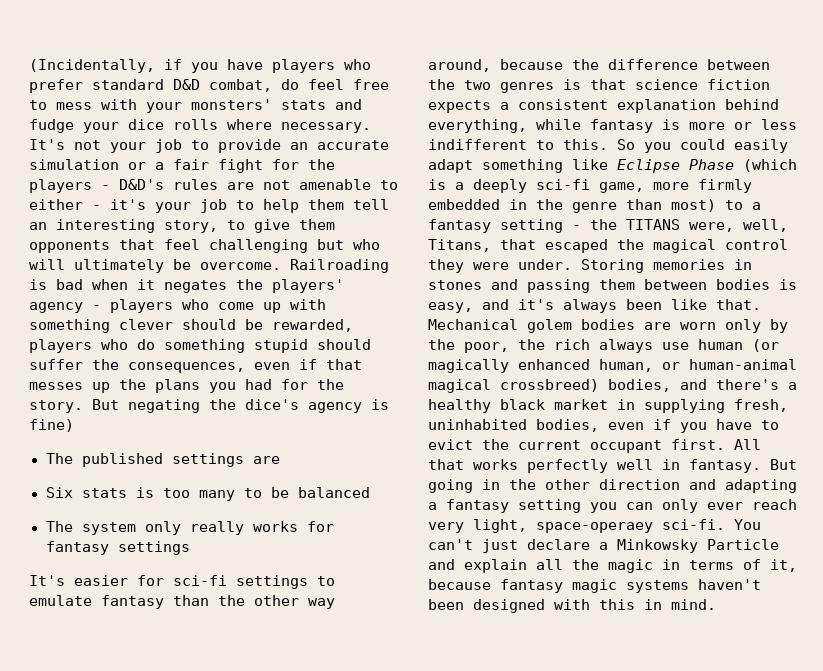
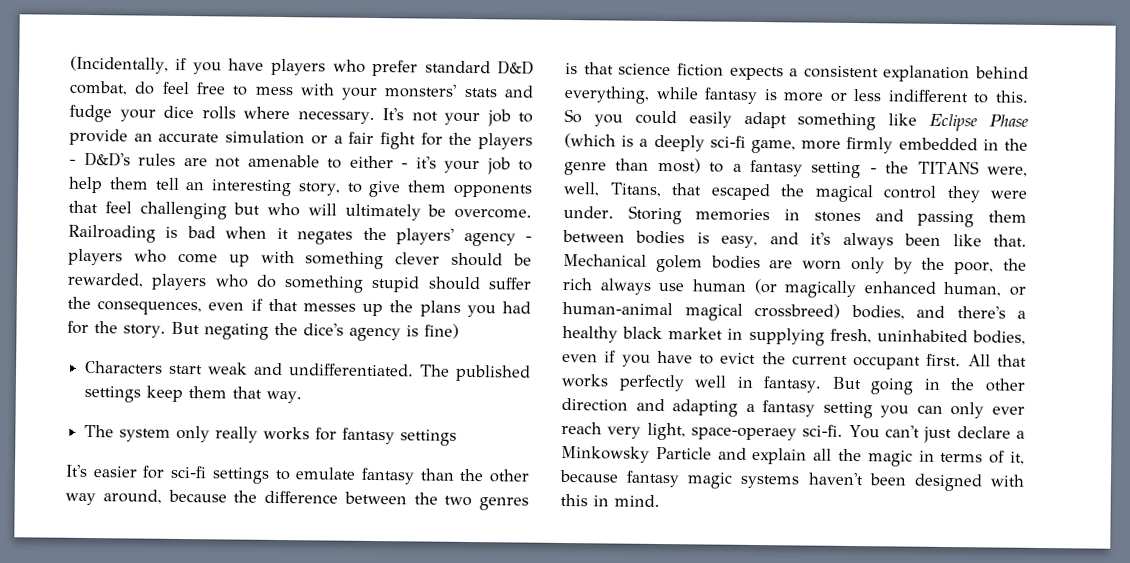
- The published settings are
- Six stats is too many to be balanced
+ Characters start weak and undifferentiated. The published settings keep them that way.

